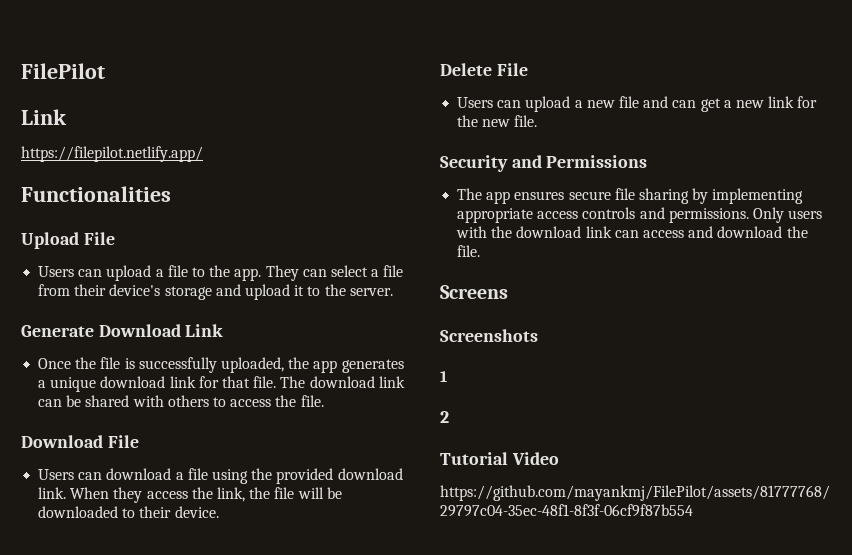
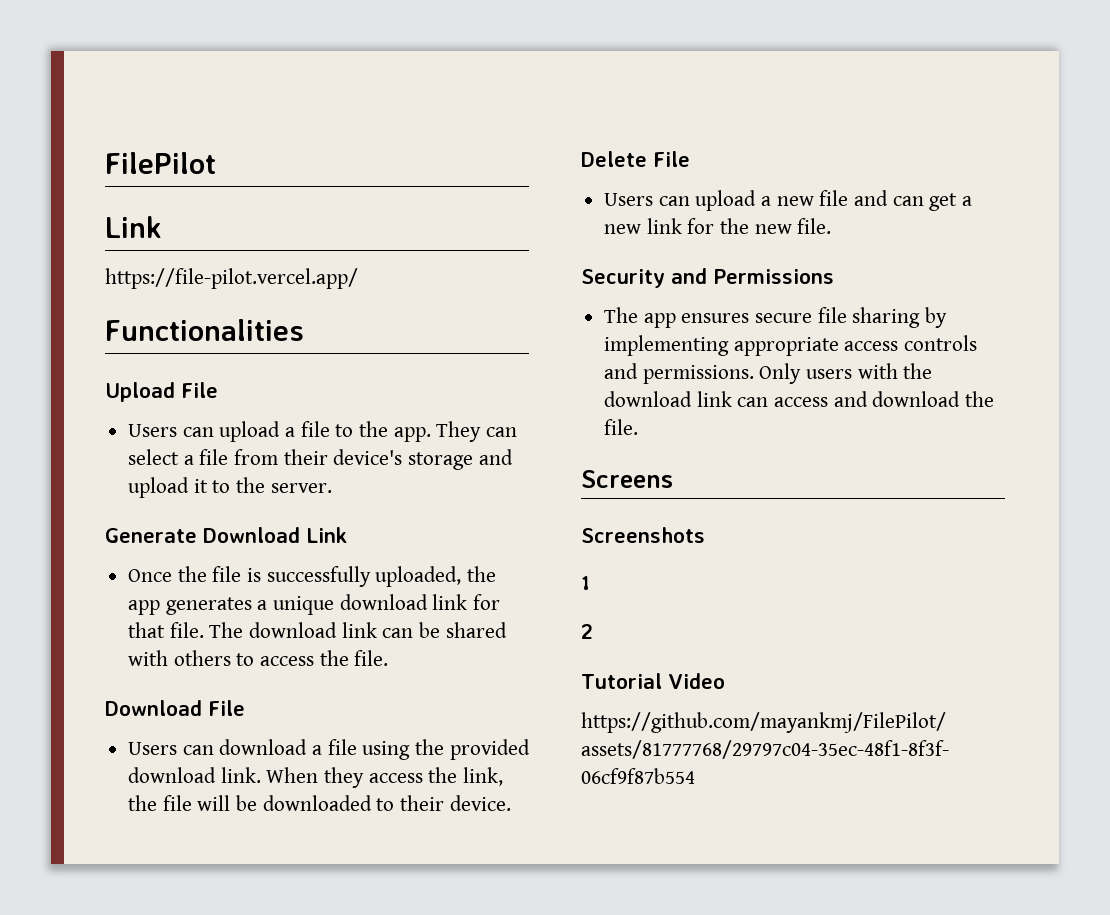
- https://filepilot.netlify.app/
+ https://file-pilot.vercel.app/

